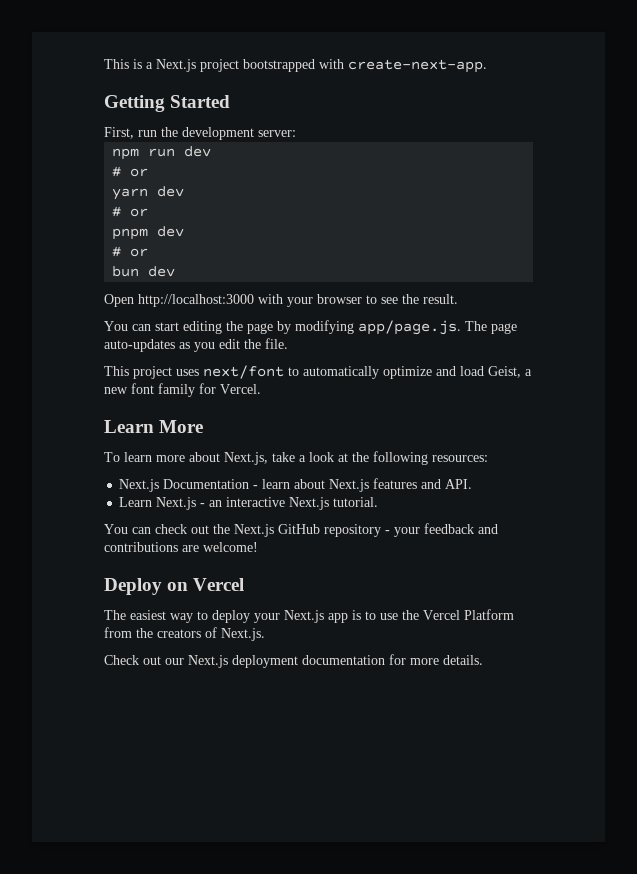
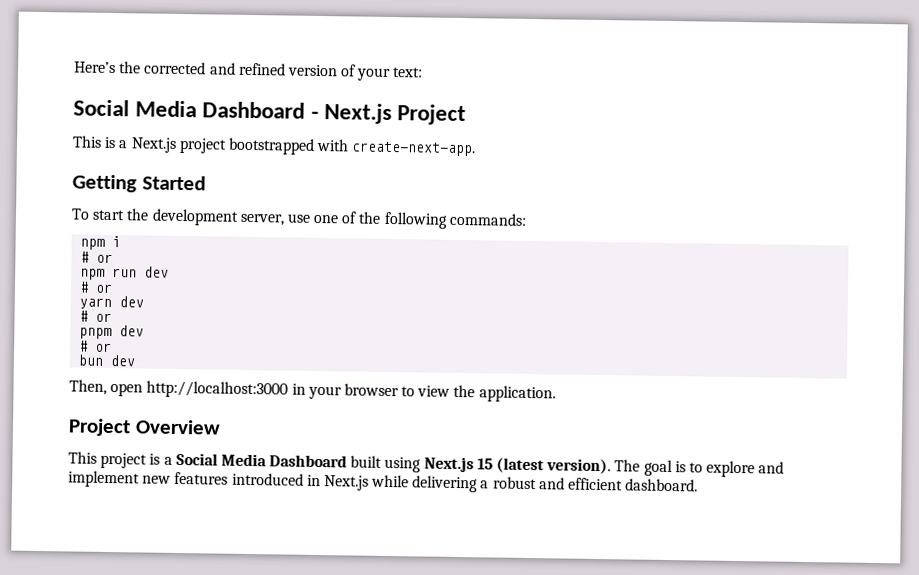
+ Here’s the corrected and refined version of your text:
+ Social Media Dashboard - Next.js Project
- First, run the development server:
+ To start the development server, use one of the following commands:
+ npm i
+ # or
- Open http://localhost:3000 with your browser to see the result.
- You can start editing the page by modifying app/page.js. The page auto-updates as you edit the file.
- This project uses next/font to automatically optimize and load Geist, a new font family for Vercel.
- Learn More
- To learn more about Next.js, take a look at the following resources:
- Next.js Documentation - learn about Next.js features and API.
- Learn Next.js - an interactive Next.js tutorial.
- You can check out the Next.js GitHub repository - your feedback and contributions are welcome!
- Deploy on Vercel
- The easiest way to deploy your Next.js app is to use the Vercel Platform from the creators of Next.js.
- Check out our Next.js deployment documentation for more details.
+ Then, open http://localhost:3000 in your browser to view the application.
+ Project Overview
+ This project is a Social Media Dashboard built using Next.js 15 (latest version). The goal is to explore and implement new features introduced in Next.js while delivering a robust and efficient dashboard.

